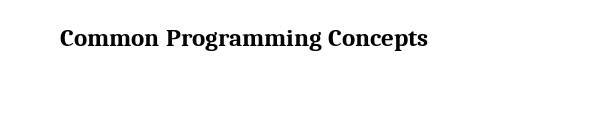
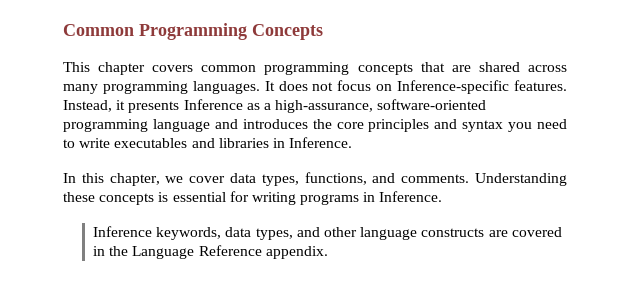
+ This chapter covers common programming concepts that are shared across many programming languages. It does not focus on Inference-specific features. Instead, it presents Inference as a high-assurance, software-oriented programming language and introduces the core principles and syntax you need to write executables and libraries in Inference.
+ In this chapter, we cover data types, functions, and comments. Understanding these concepts is essential for writing programs in Inference.
+ Inference keywords, data types, and other language constructs are covered in the Language Reference appendix.

